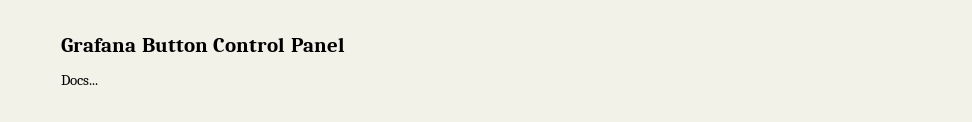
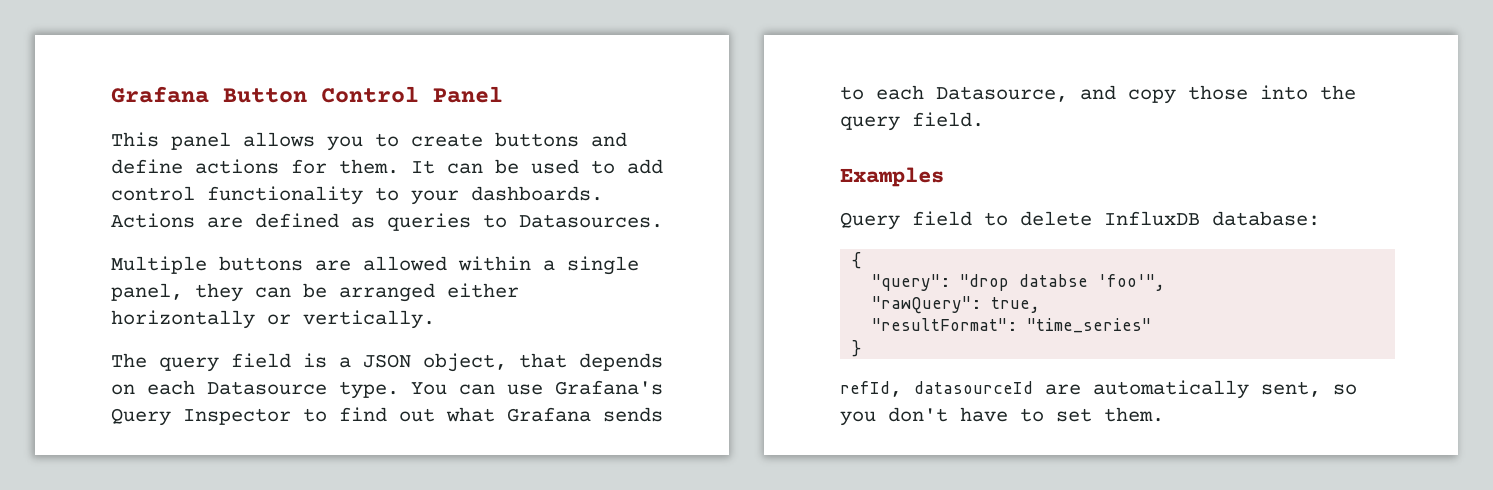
- Docs...
+ This panel allows you to create buttons and define actions for them. It can be used to add control functionality to your dashboards. Actions are defined as queries to Datasources.
+ Multiple buttons are allowed within a single panel, they can be arranged either horizontally or vertically.
+ The query field is a JSON object, that depends on each Datasource type. You can use Grafana's Query Inspector to find out what Grafana sends to each Datasource, and copy those into the query field.
+ Examples
+ Query field to delete InfluxDB database:
+ {
+ "query": "drop databse 'foo'",
+ "rawQuery": true,
+ "resultFormat": "time_series"
+ }
+ refId, datasourceId are automatically sent, so you don't have to set them.

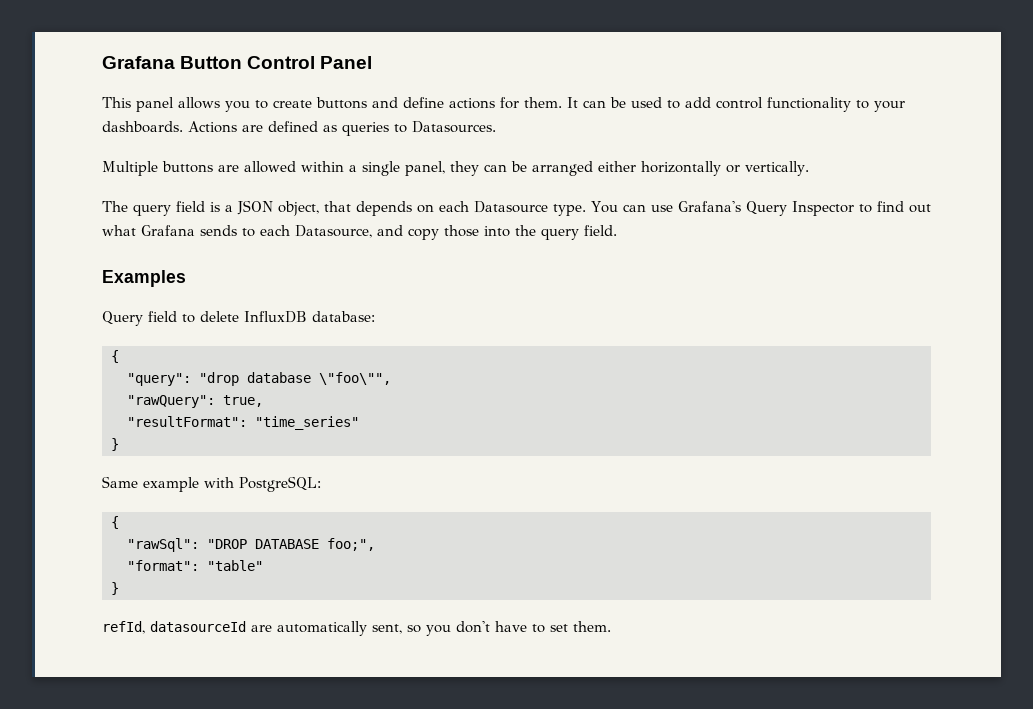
- "query": "drop databse 'foo'",
+ "query": "drop database \"foo\"",
+ Same example with PostgreSQL:
+ {
+ "rawSql": "DROP DATABASE foo;",
+ "format": "table"
+ }

